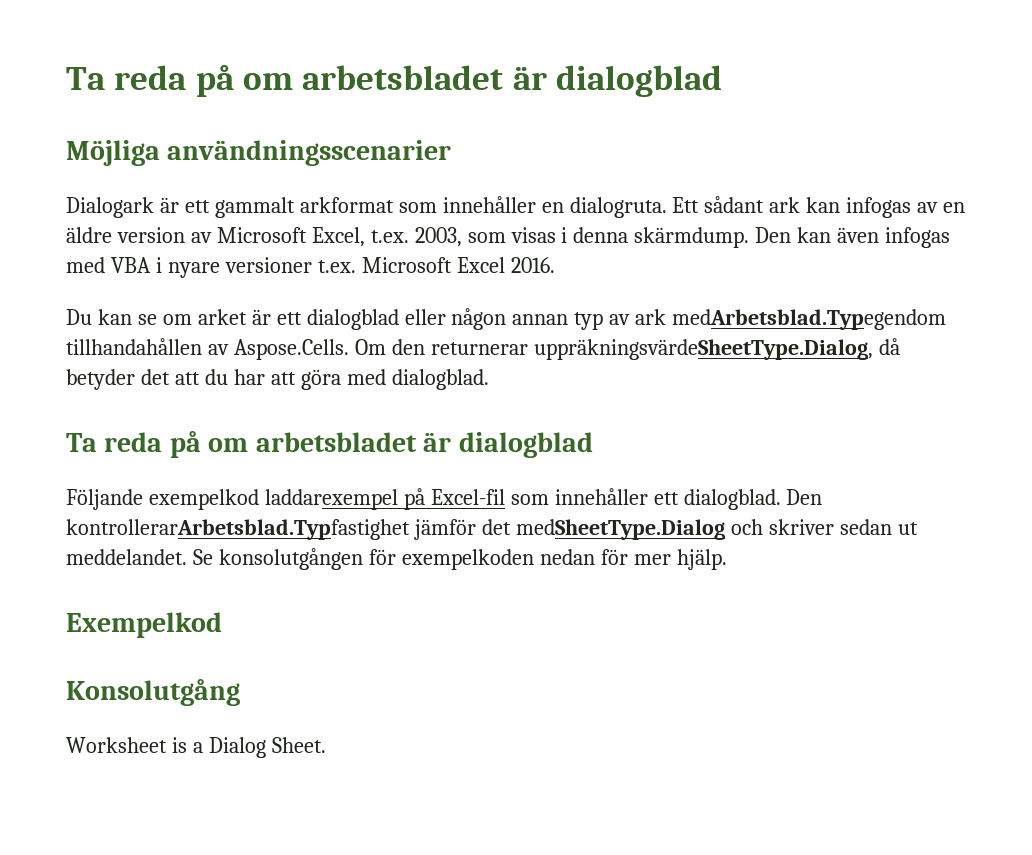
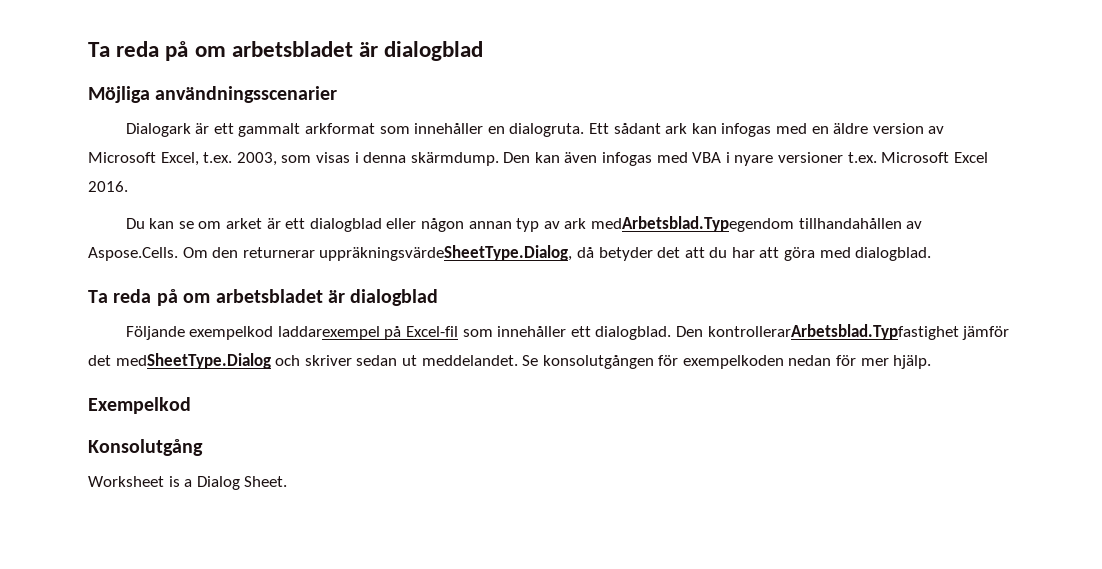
- Ett sådant ark kan infogas av en äldre version av Microsoft Excel, t.ex. 2003, som visas i denna skärmdump.
+ Ett sådant ark kan infogas med en äldre version av Microsoft Excel, t.ex. 2003, som visas i denna skärmdump.

